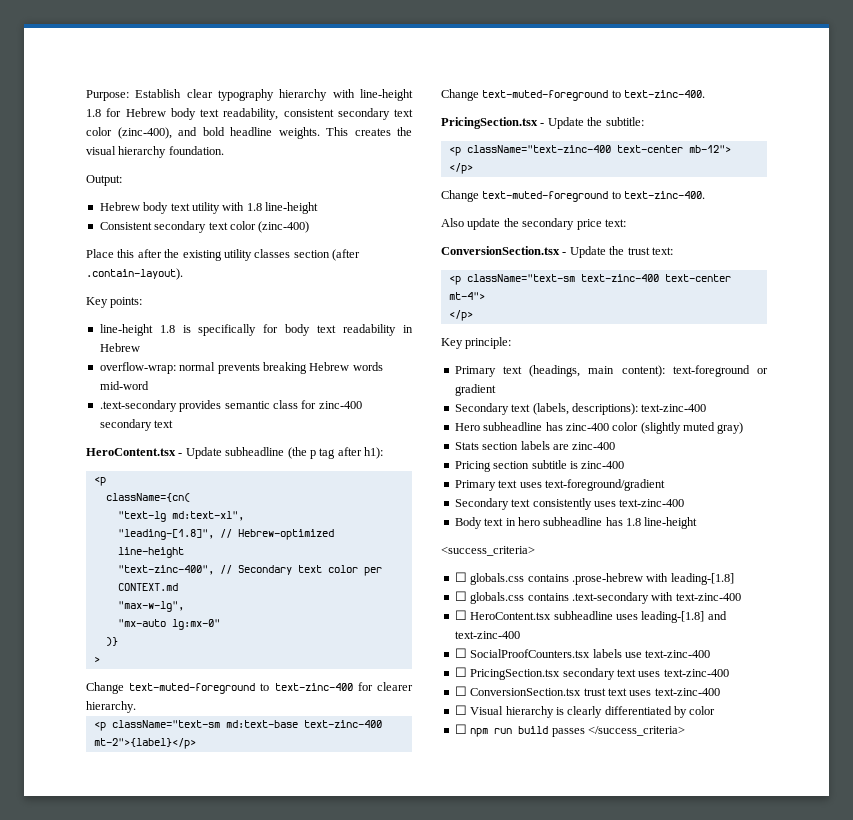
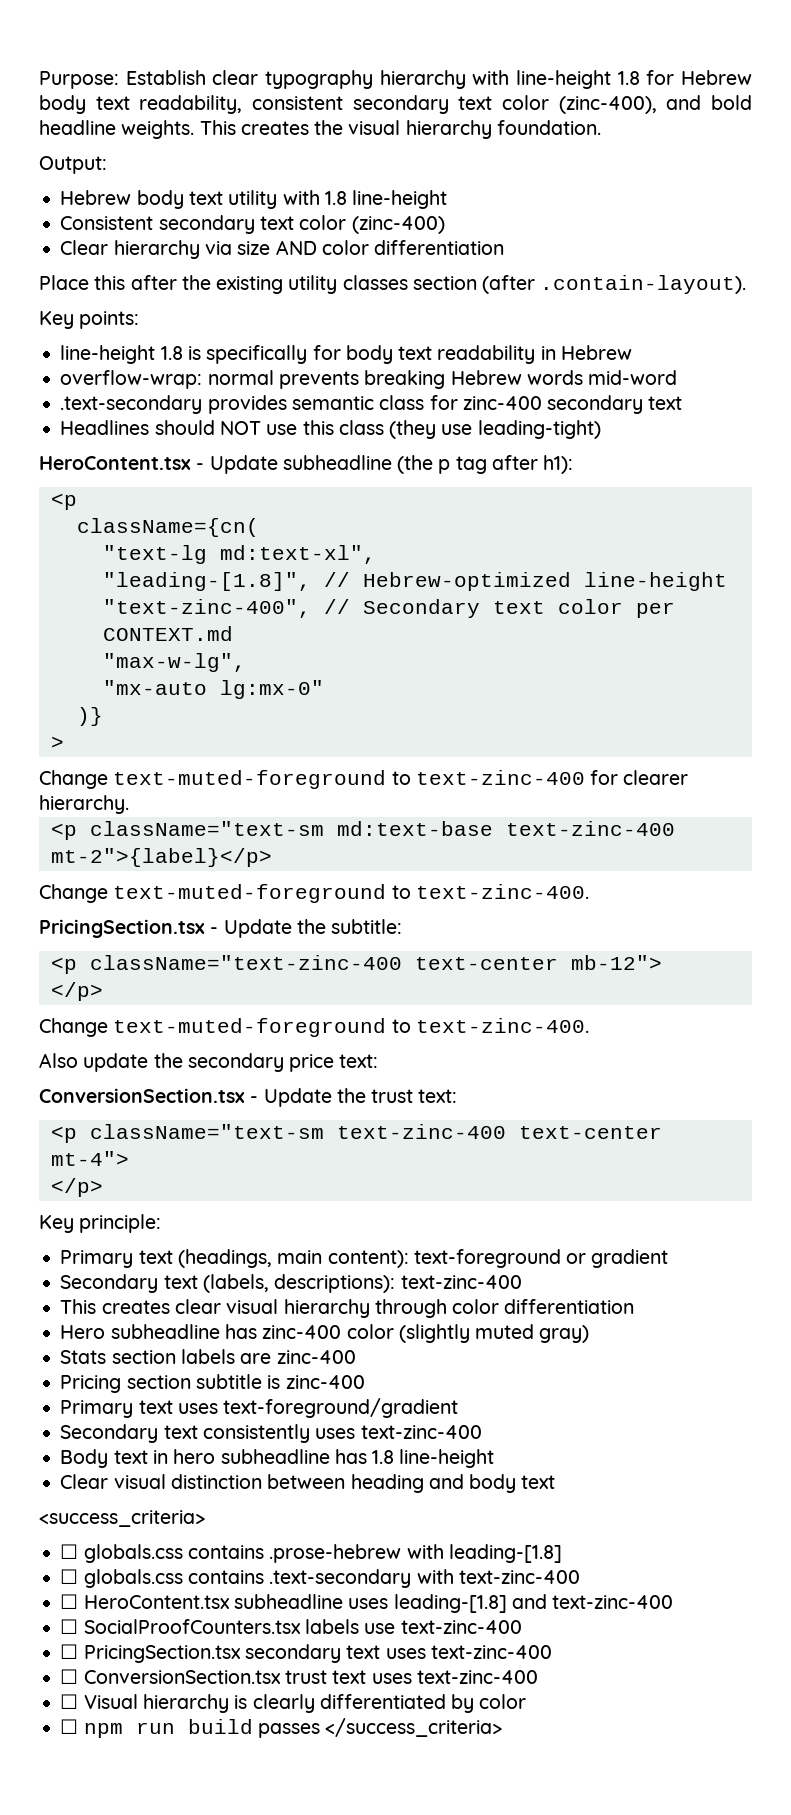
+ Clear hierarchy via size AND color differentiation
+ Headlines should NOT use this class (they use leading-tight)
+ This creates clear visual hierarchy through color differentiation
+ Clear visual distinction between heading and body text

